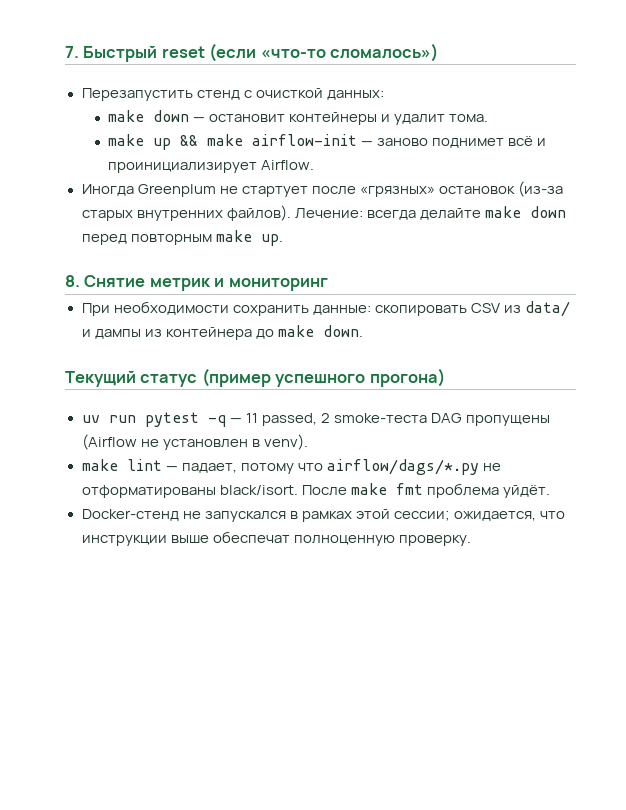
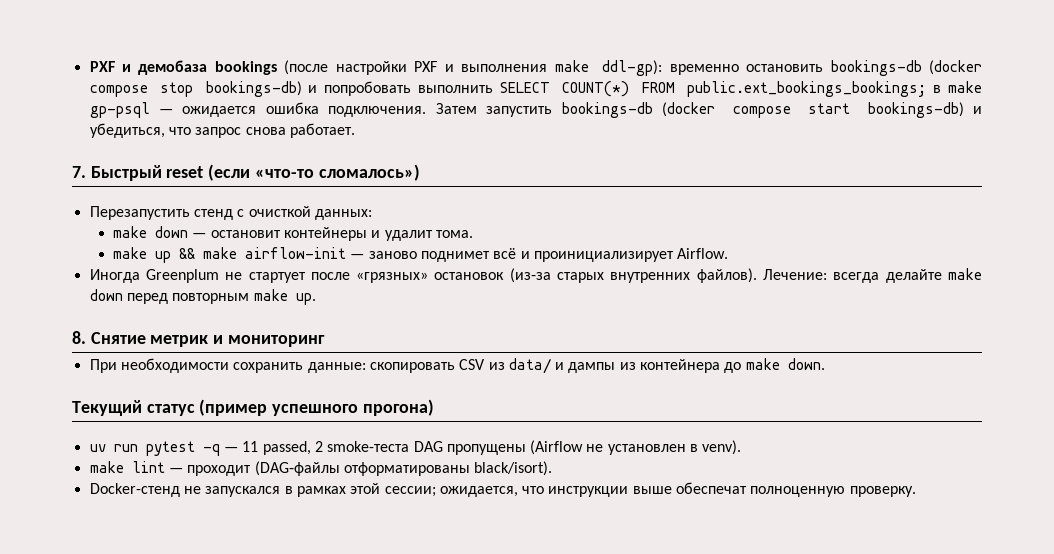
+ PXF и демобаза bookings (после настройки PXF и выполнения make ddl-gp): временно остановить bookings-db (docker compose stop bookings-db) и попробовать выполнить SELECT COUNT(*) FROM public.ext_bookings_bookings; в make gp-psql — ожидается ошибка подключения. Затем запустить bookings-db (docker compose start bookings-db) и убедиться, что запрос снова работает.
- make lint — падает, потому что airflow/dags/*.py не отформатированы black/isort. После make fmt проблема уйдёт.
+ make lint — проходит (DAG‑файлы отформатированы black/isort).

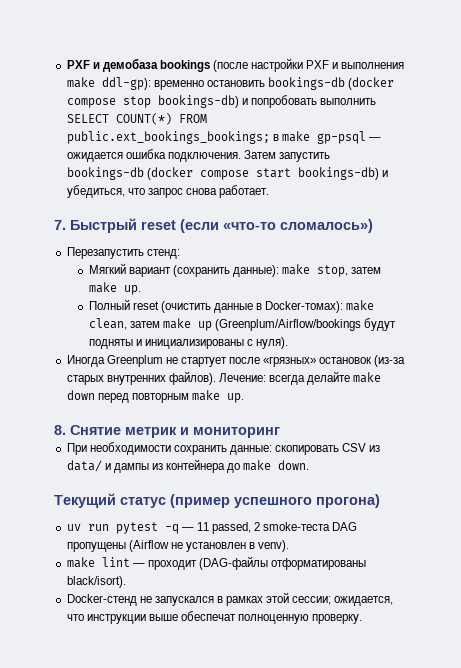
- Перезапустить стенд с очисткой данных:
- make down — остановит контейнеры и удалит тома.
- make up && make airflow-init — заново поднимет всё и проинициализирует Airflow.
+ Перезапустить стенд:
+ Мягкий вариант (сохранить данные): make stop, затем make up.
+ Полный reset (очистить данные в Docker-томах): make clean, затем make up (Greenplum/Airflow/bookings будут подняты и инициализированы с нуля).

